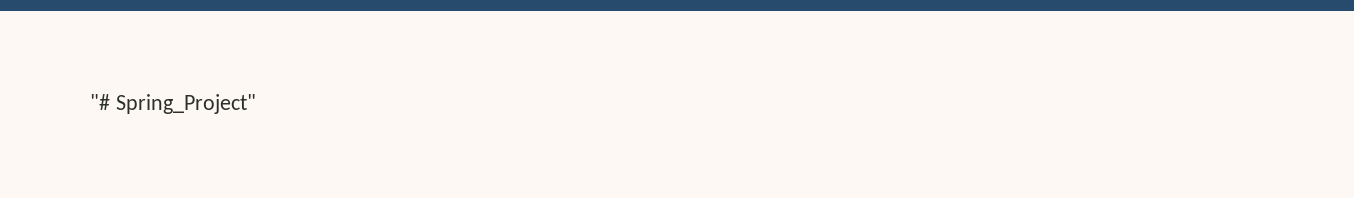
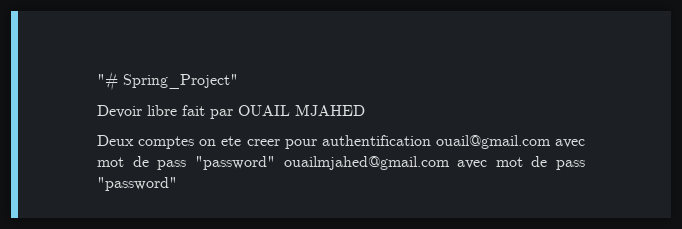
+ Devoir libre fait par OUAIL MJAHED
+ Deux comptes on ete creer pour authentification ouail@gmail.com avec mot de pass "password" ouailmjahed@gmail.com avec mot de pass "password"

